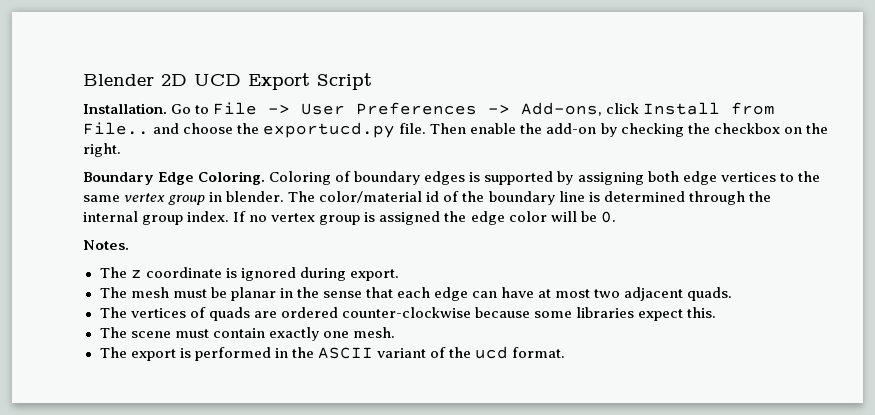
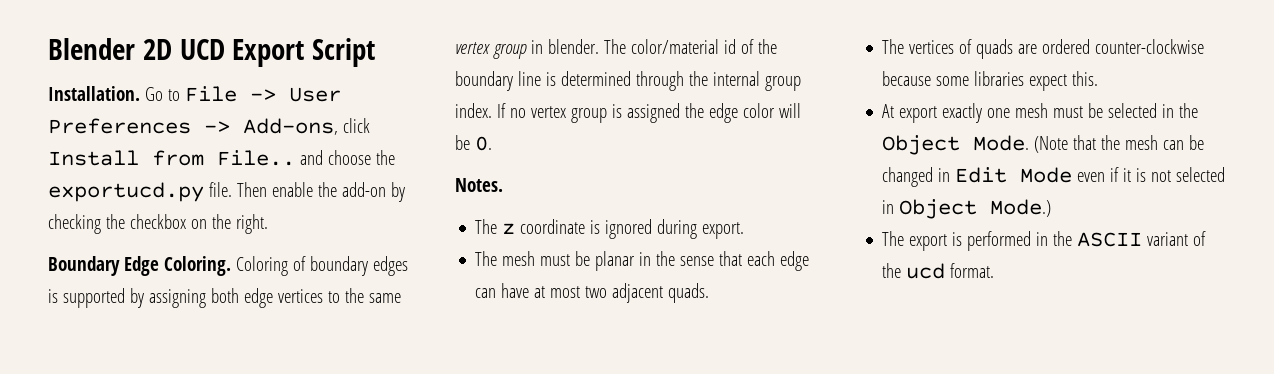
- The scene must contain exactly one mesh.
+ At export exactly one mesh must be selected in the Object Mode. (Note that the mesh can be changed in Edit Mode even if it is not selected in Object Mode.)

